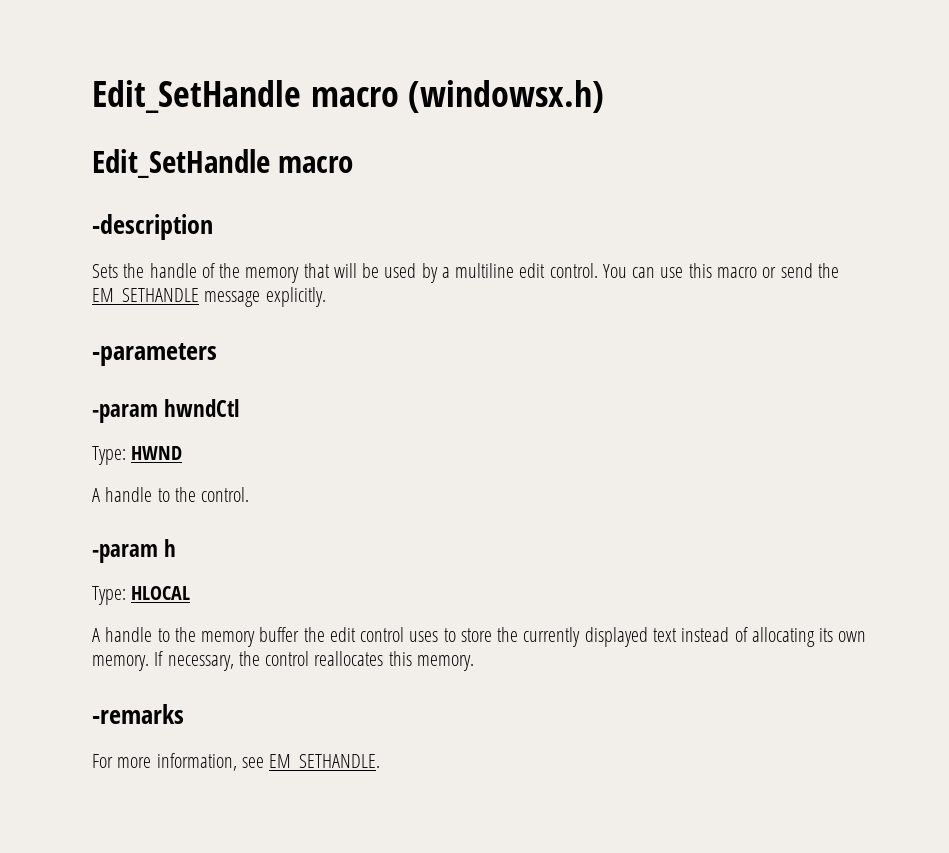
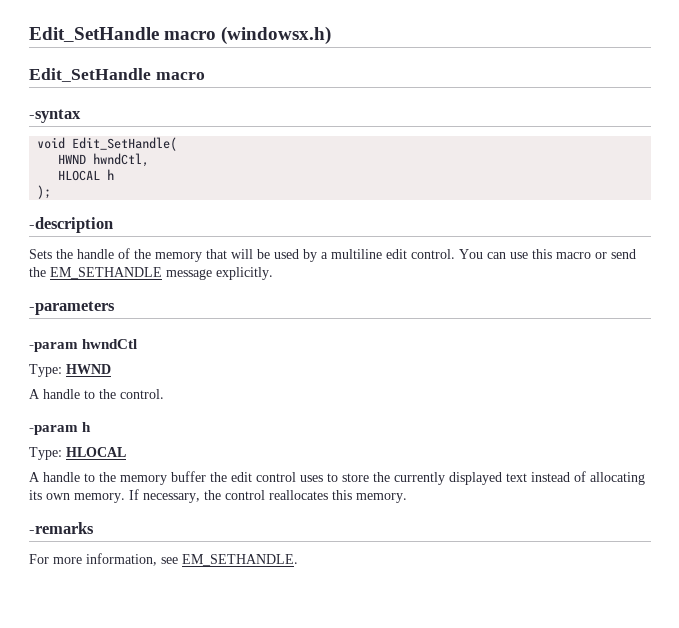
+ -syntax
+ void Edit_SetHandle(
+ HWND hwndCtl,
+ HLOCAL h
+ );

